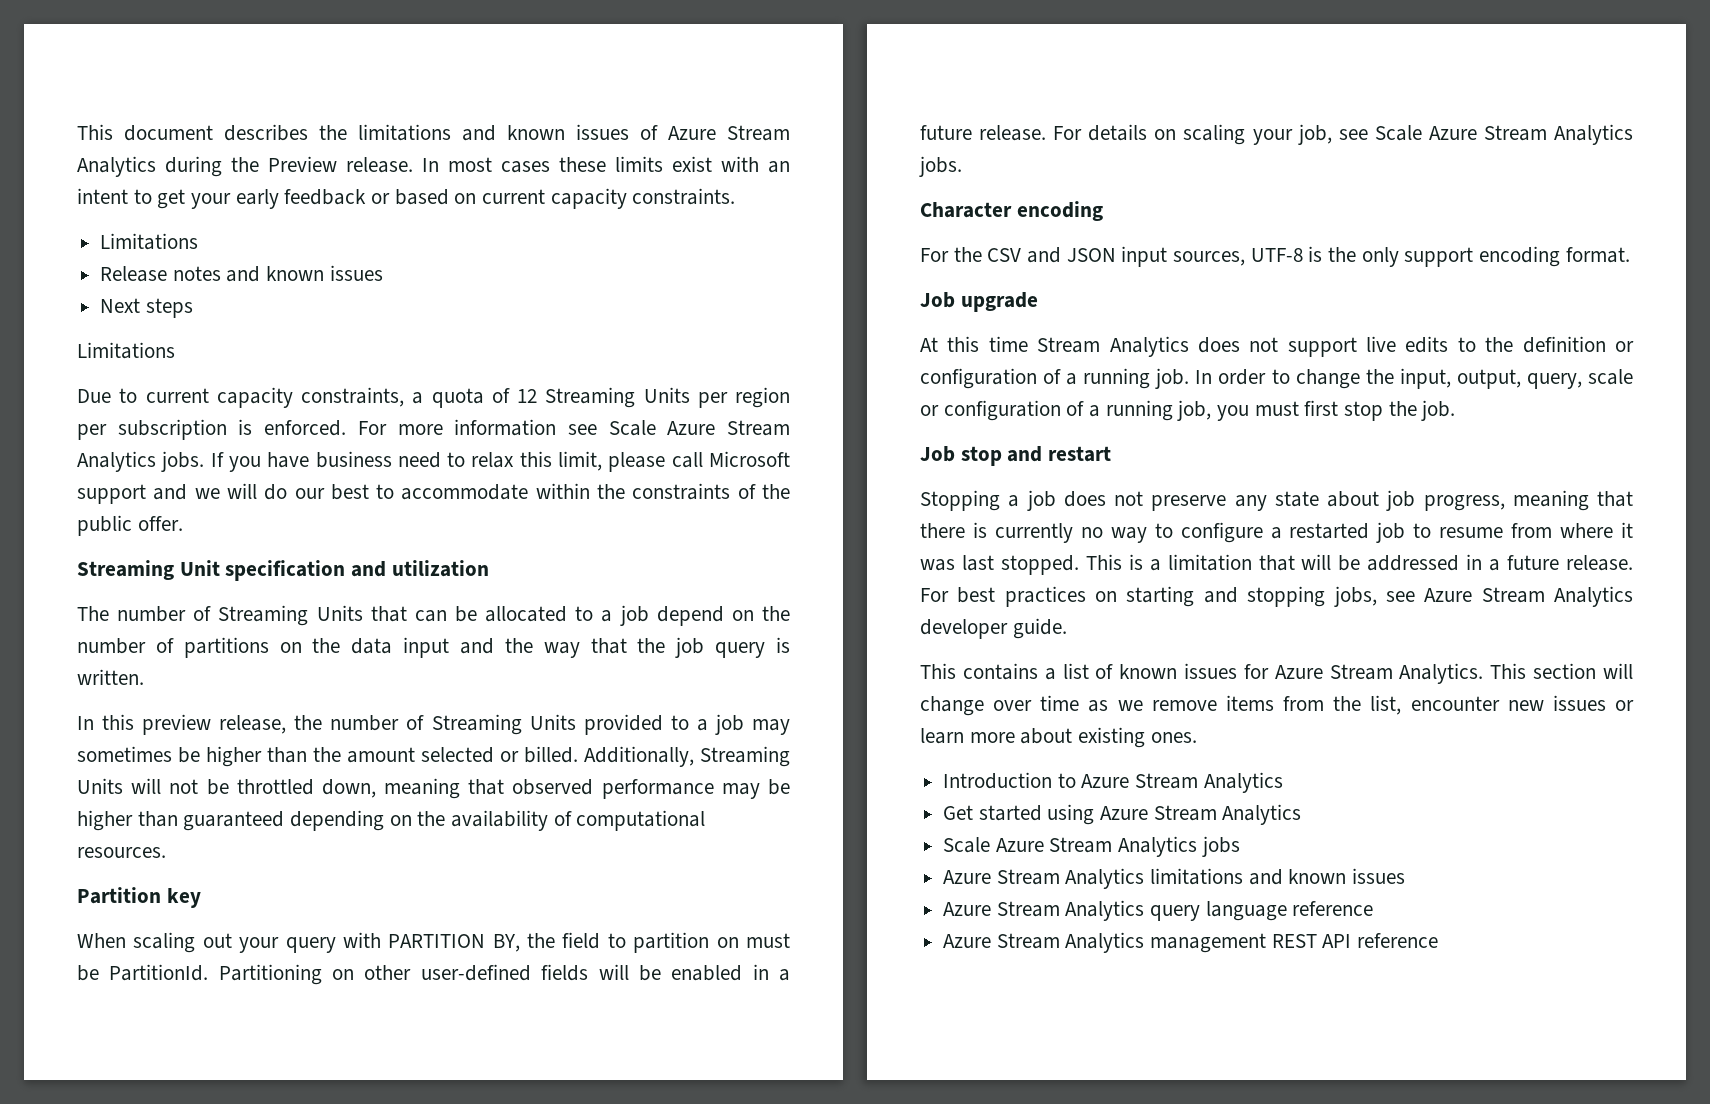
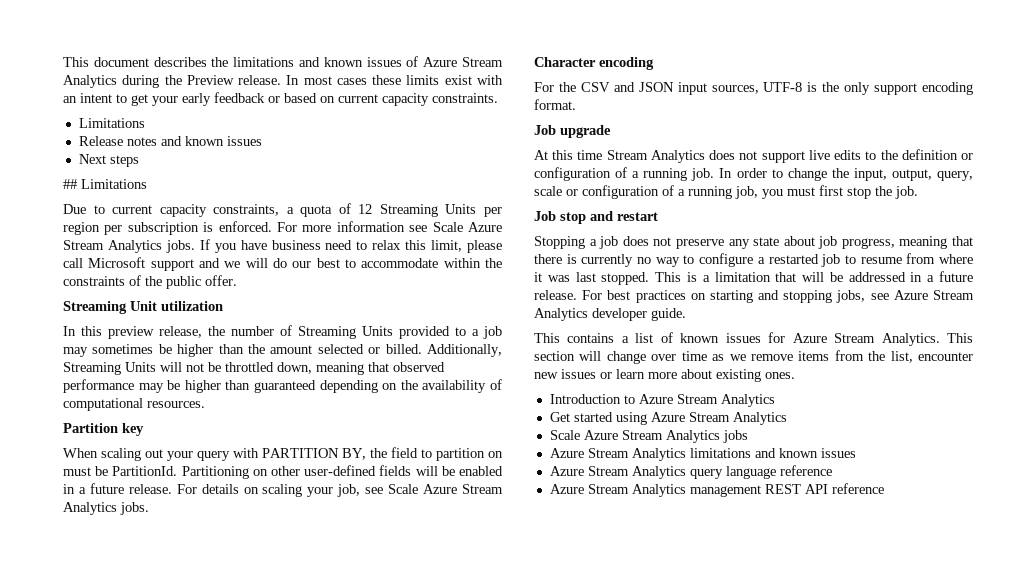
  Next steps
- Limitations
+ ## Limitations
- Streaming Unit specification and utilization
+ Streaming Unit utilization
- The number of Streaming Units that can be allocated to a job depend on the number of partitions on the data input and the way that the job query is written.

